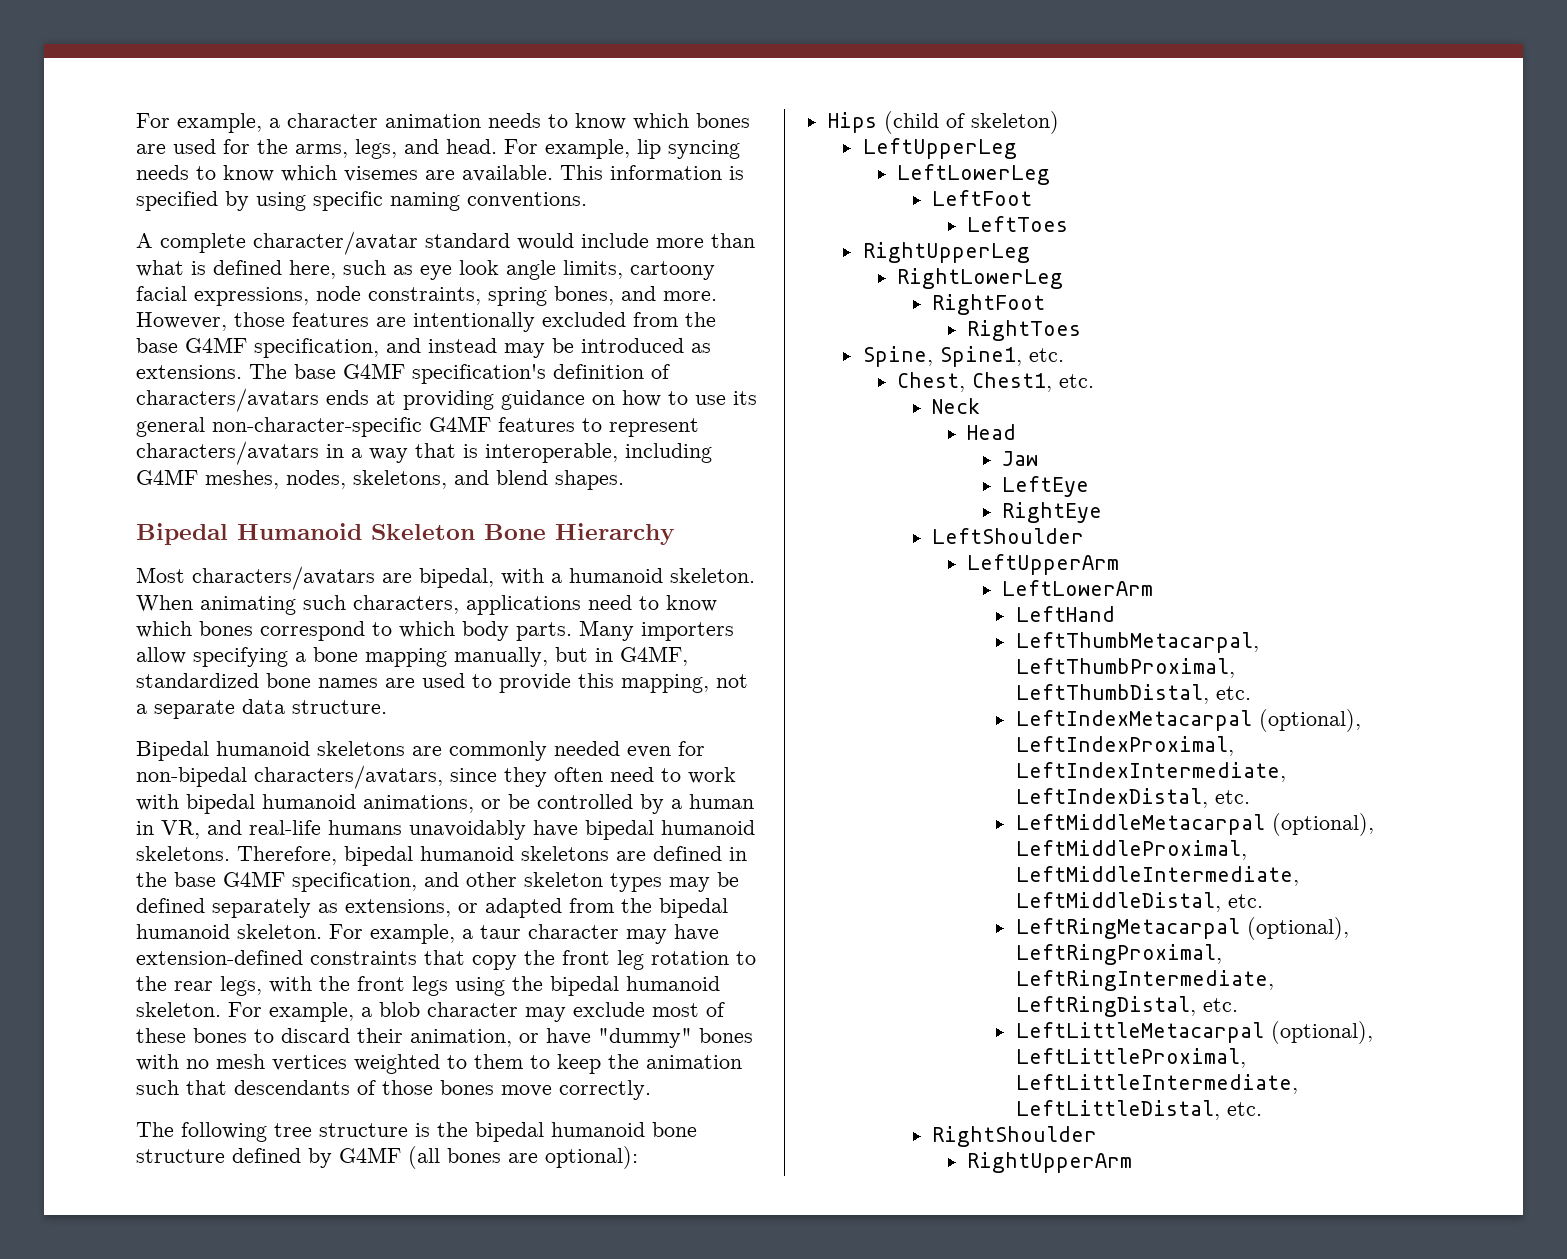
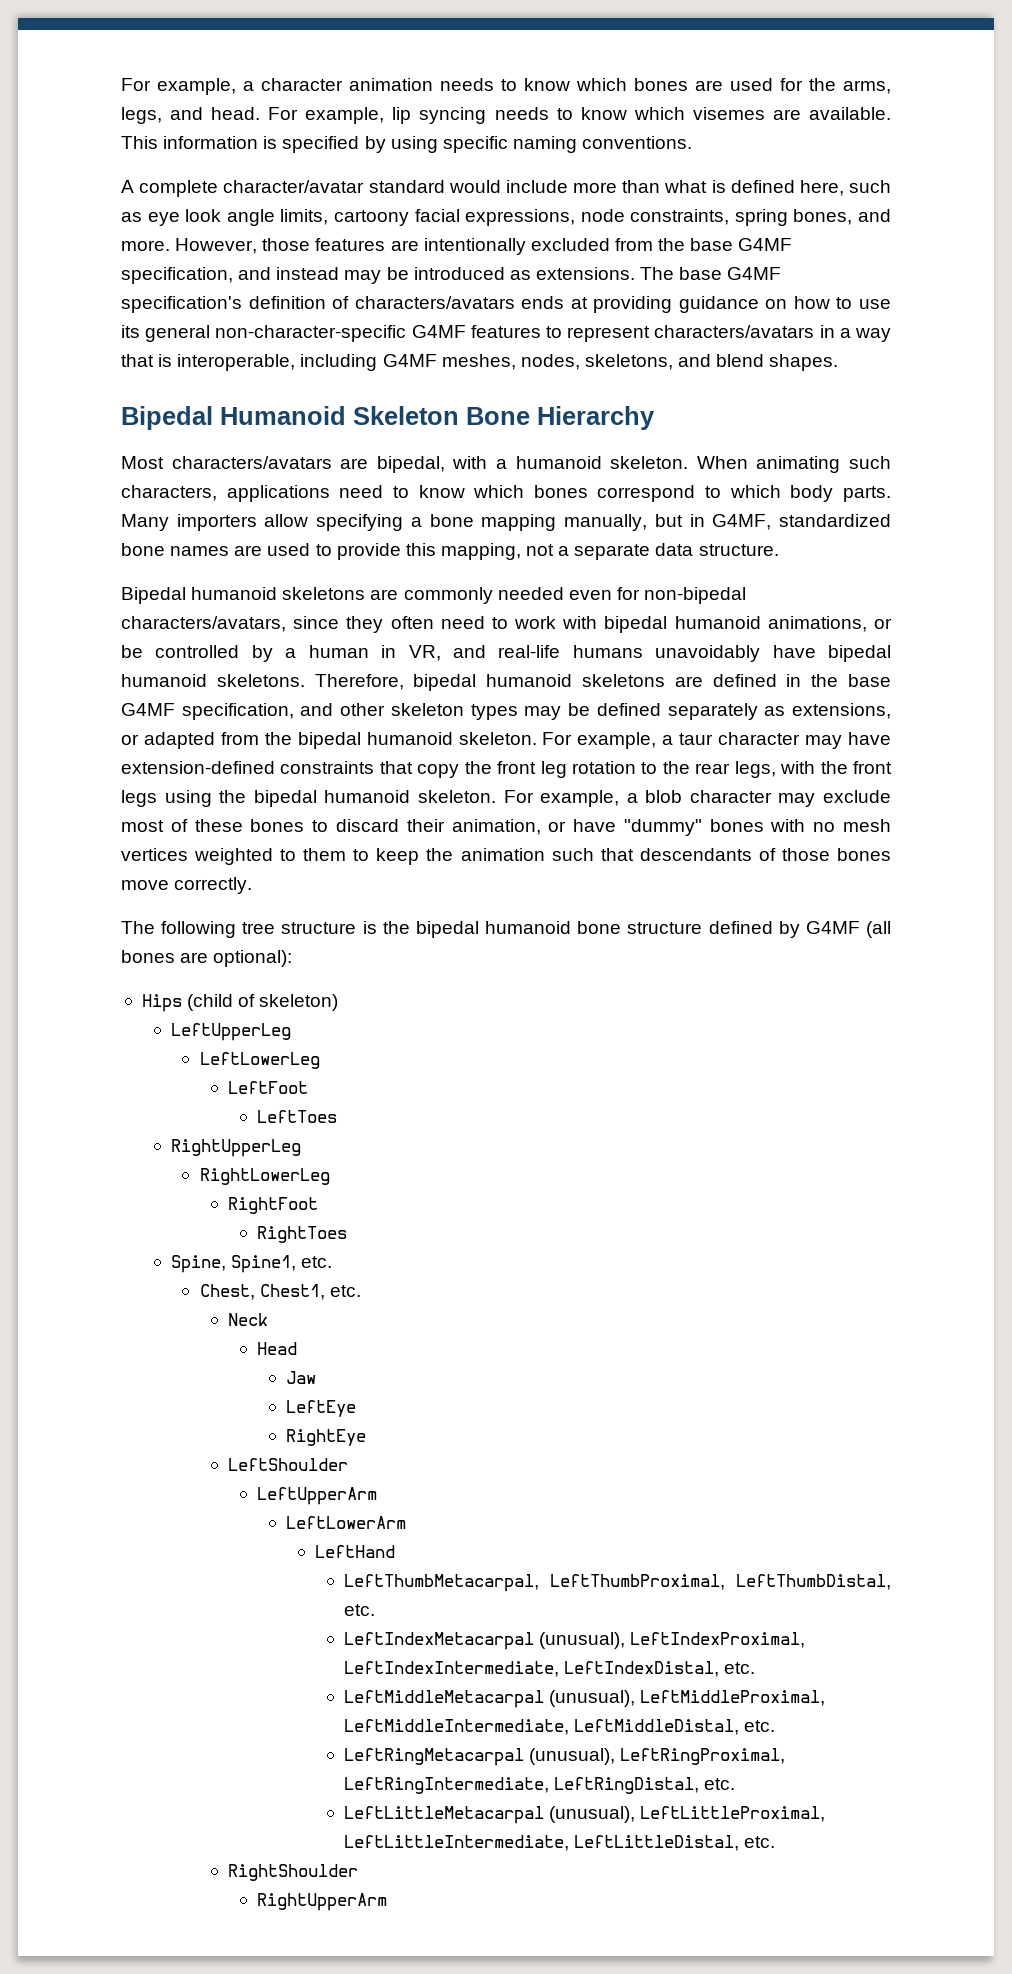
- LeftIndexMetacarpal (optional), LeftIndexProximal, LeftIndexIntermediate, LeftIndexDistal, etc.
+ LeftIndexMetacarpal (unusual), LeftIndexProximal, LeftIndexIntermediate, LeftIndexDistal, etc.
- LeftMiddleMetacarpal (optional), LeftMiddleProximal, LeftMiddleIntermediate, LeftMiddleDistal, etc.
+ LeftMiddleMetacarpal (unusual), LeftMiddleProximal, LeftMiddleIntermediate, LeftMiddleDistal, etc.
- LeftRingMetacarpal (optional), LeftRingProximal, LeftRingIntermediate, LeftRingDistal, etc.
+ LeftRingMetacarpal (unusual), LeftRingProximal, LeftRingIntermediate, LeftRingDistal, etc.
- LeftLittleMetacarpal (optional), LeftLittleProximal, LeftLittleIntermediate, LeftLittleDistal, etc.
+ LeftLittleMetacarpal (unusual), LeftLittleProximal, LeftLittleIntermediate, LeftLittleDistal, etc.

